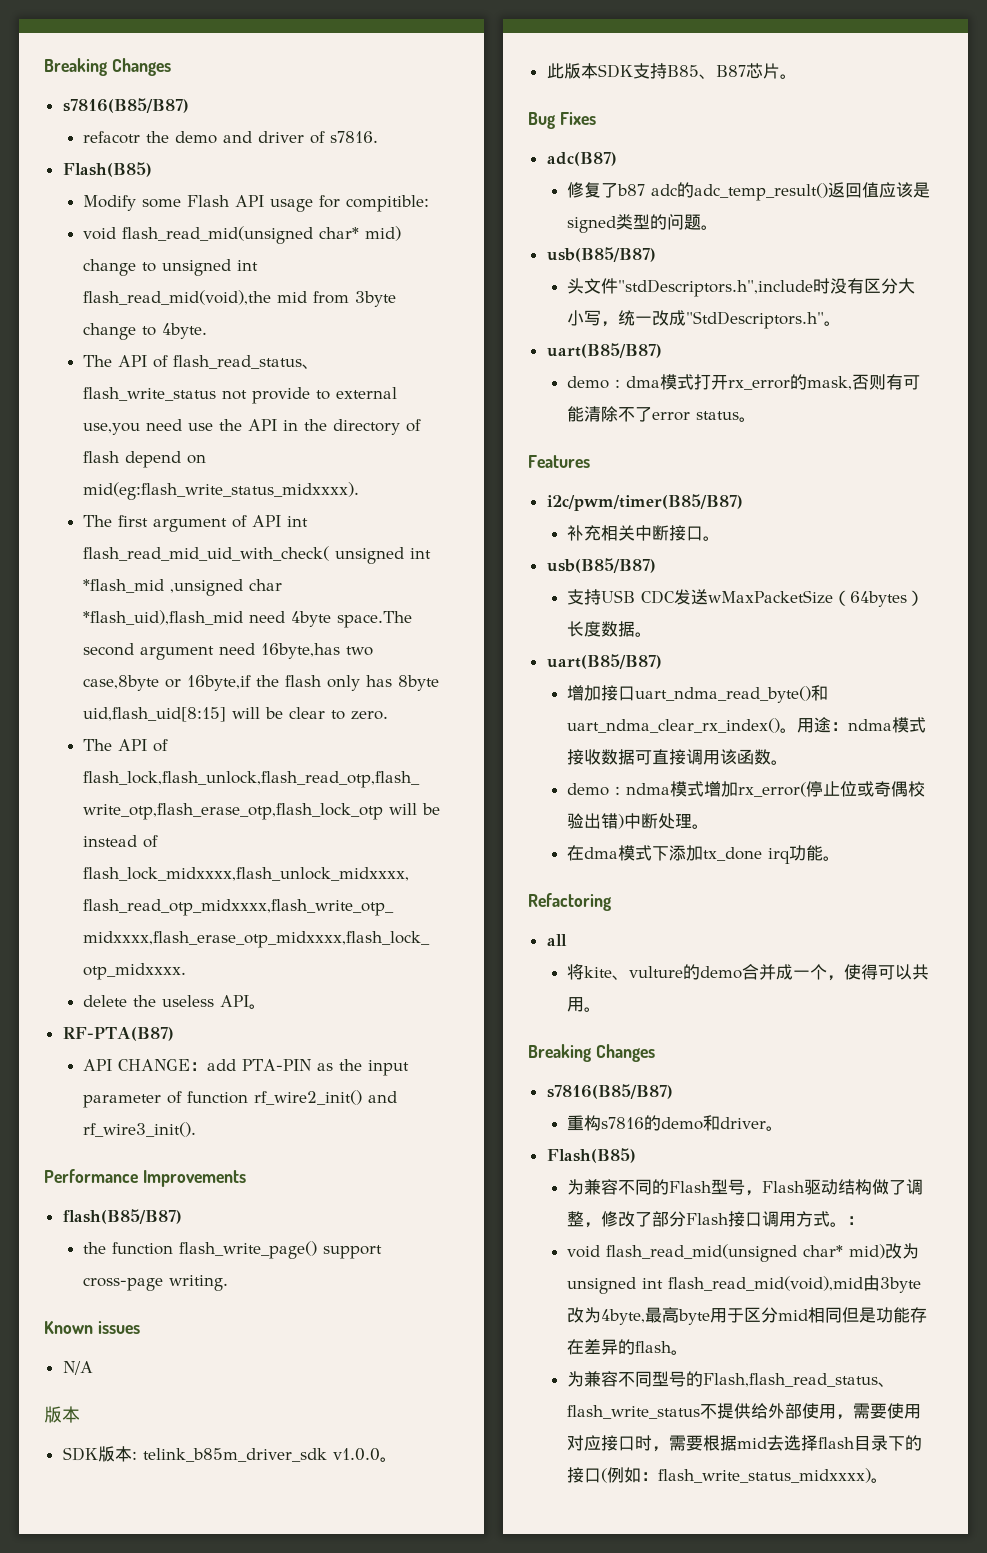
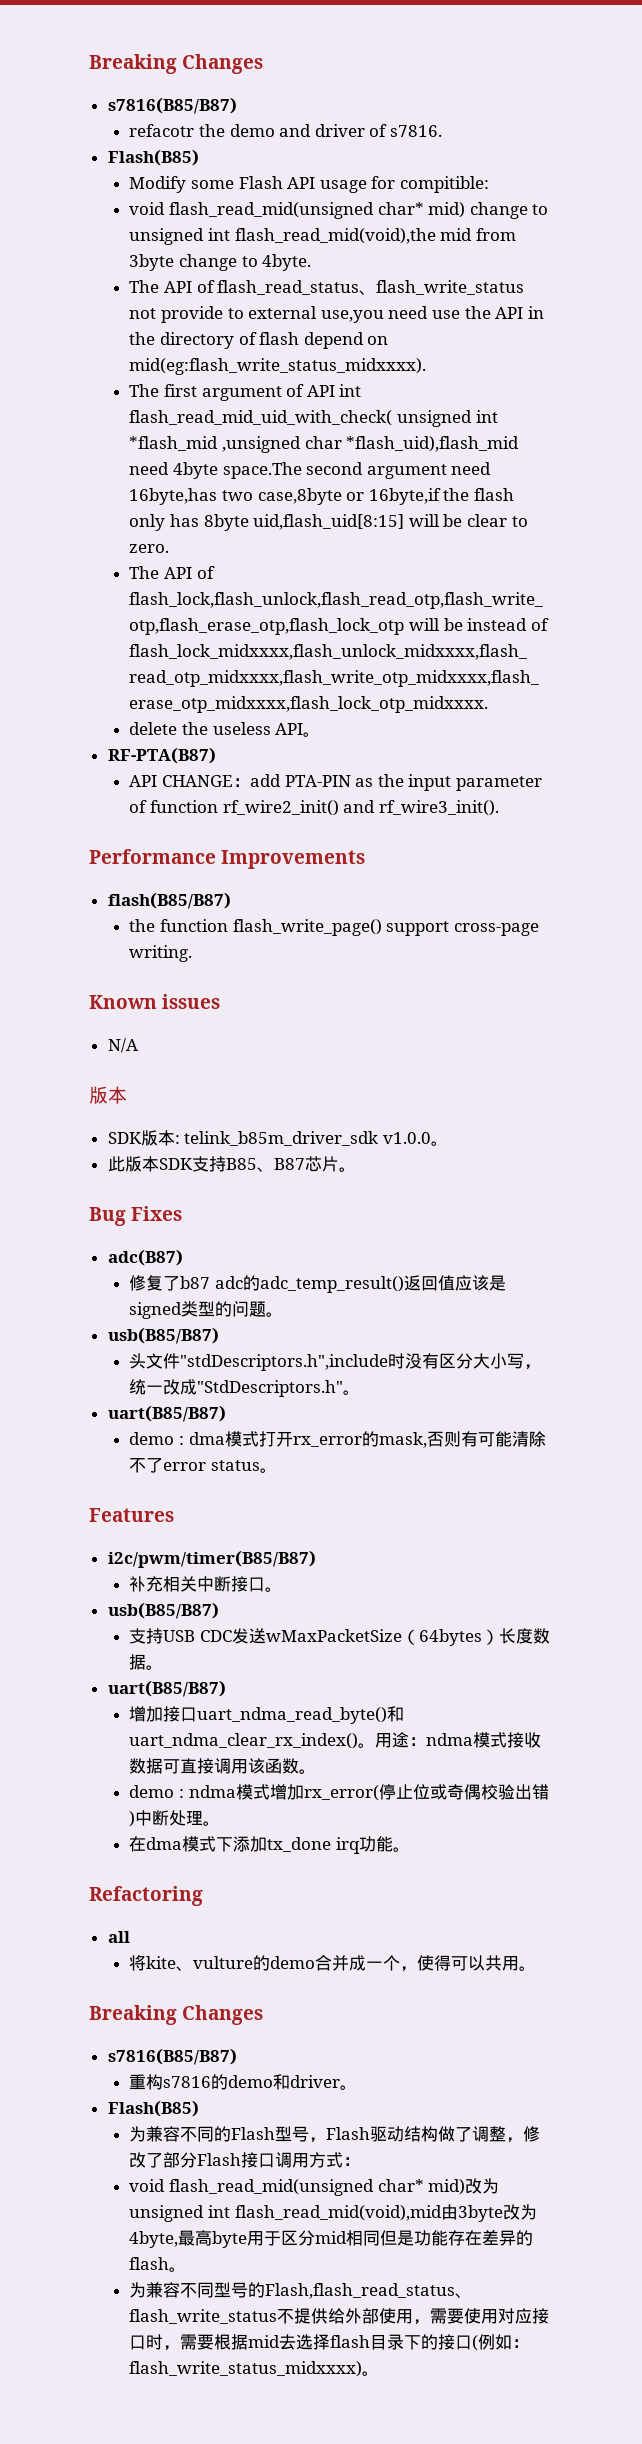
- 为兼容不同的Flash型号，Flash驱动结构做了调整，修改了部分Flash接口调用方式。：
+ 为兼容不同的Flash型号，Flash驱动结构做了调整，修改了部分Flash接口调用方式：

